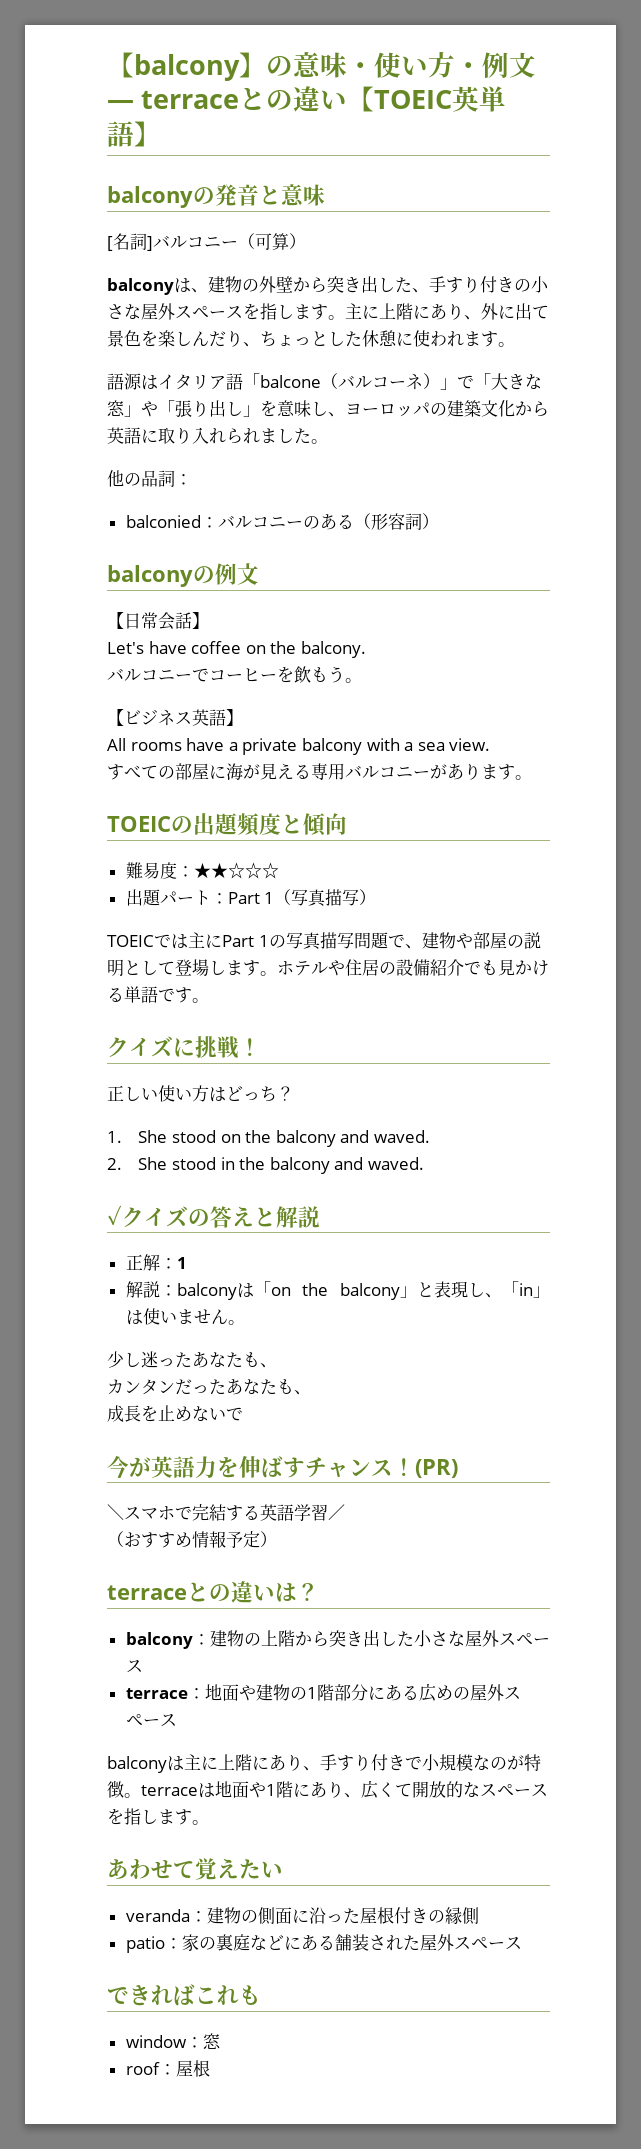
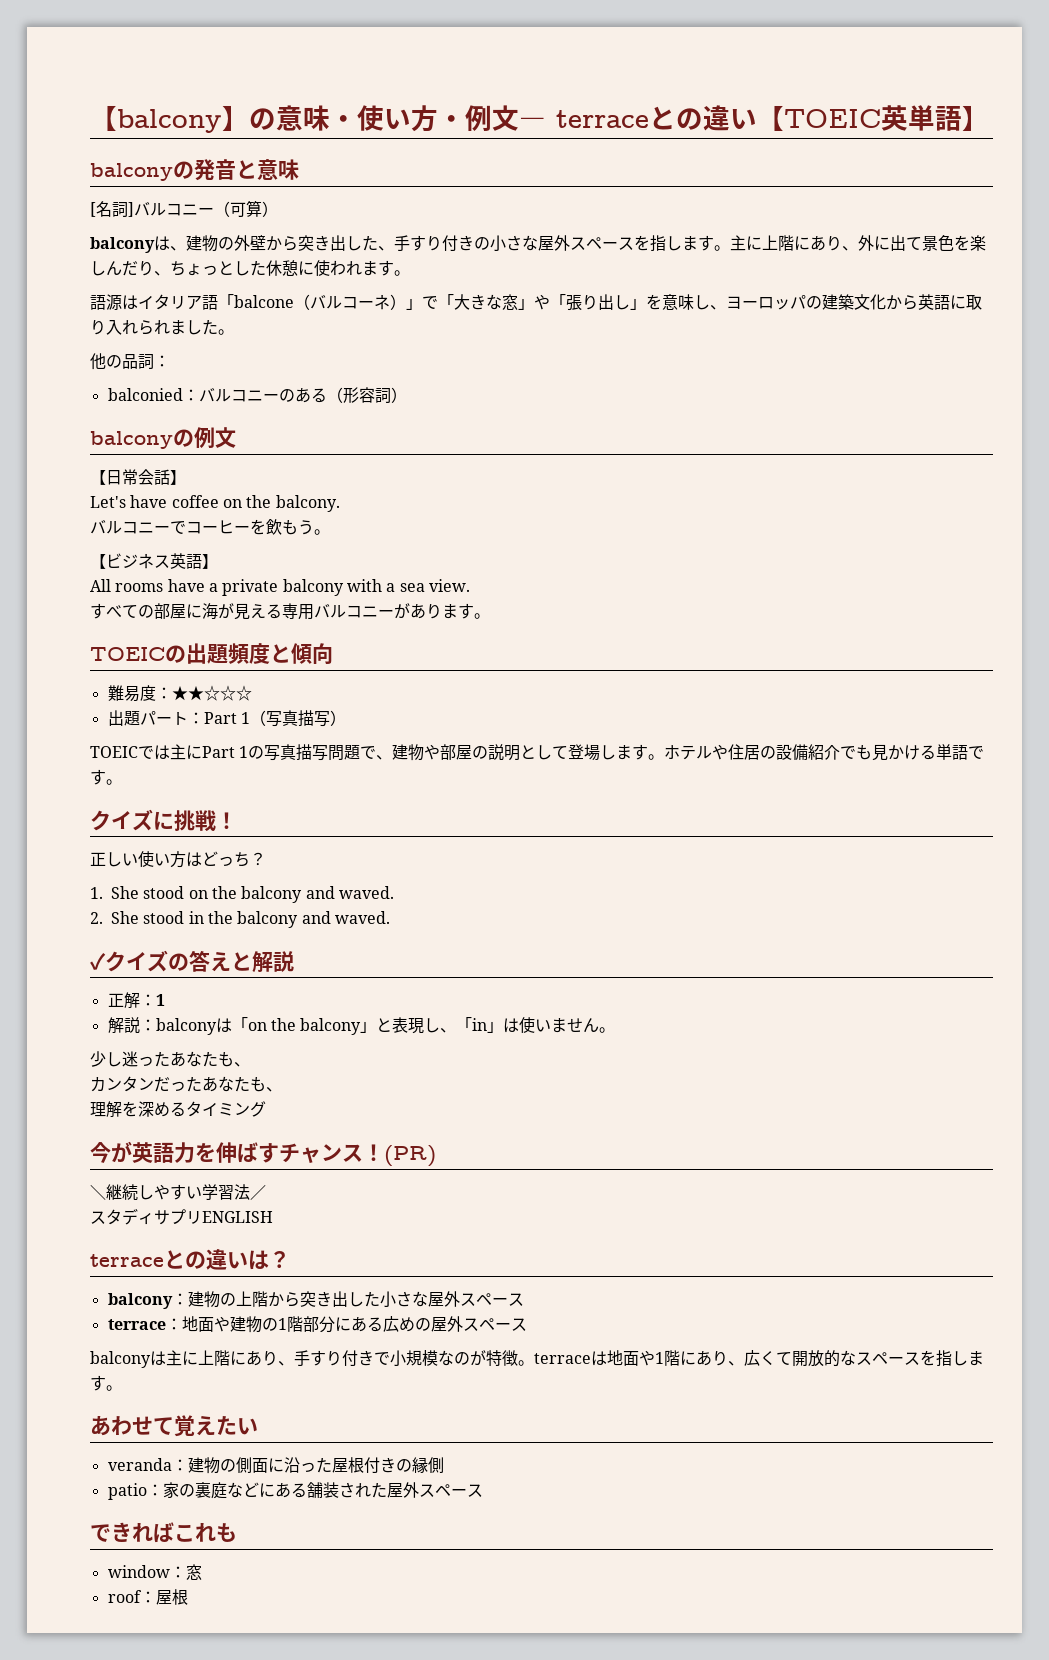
- 成長を止めないで
+ 理解を深めるタイミング
- ＼スマホで完結する英語学習／
- （おすすめ情報予定）
+ ＼継続しやすい学習法／
+ スタディサプリENGLISH

